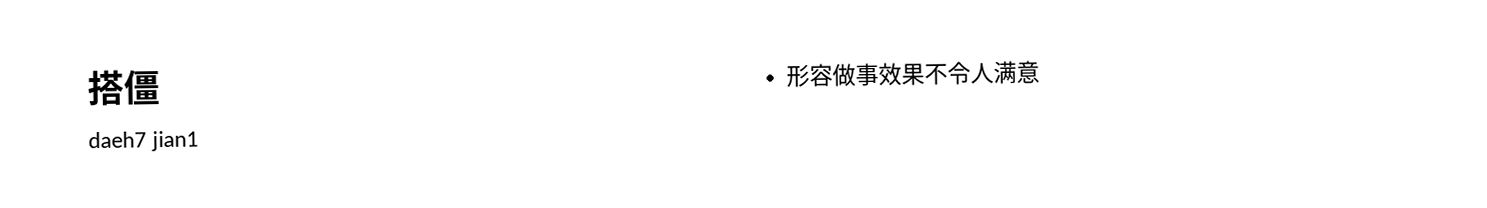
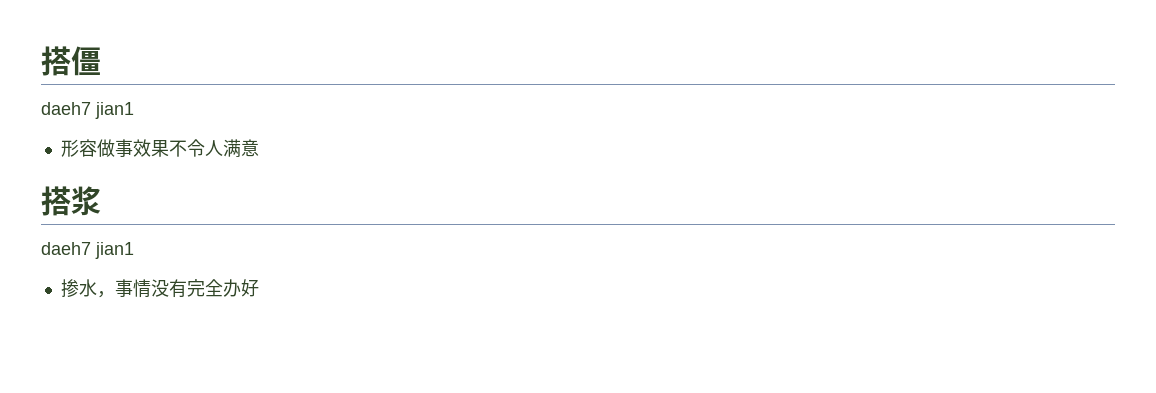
+ 搭浆
+ daeh7 jian1
+ 掺水，事情没有完全办好

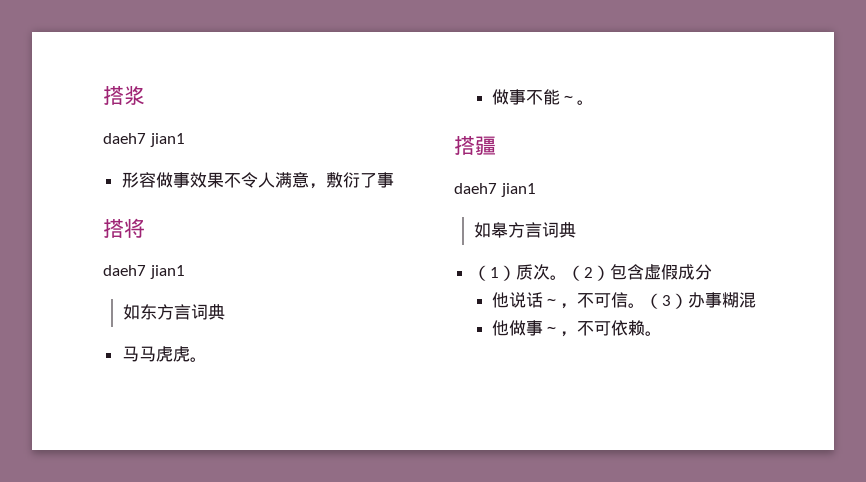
- 搭僵
+ 搭浆
- 形容做事效果不令人满意
- 搭浆
+ 形容做事效果不令人满意，敷衍了事
+ 搭将
  daeh7 jian1
- 掺水，事情没有完全办好
+ 如东方言词典
+ 马马虎虎。
+ 做事不能～。
+ 搭疆
+ daeh7 jian1
+ 如皋方言词典
+ （1）质次。（2）包含虚假成分
+ 他说话～，不可信。（3）办事糊混
+ 他做事～，不可依赖。

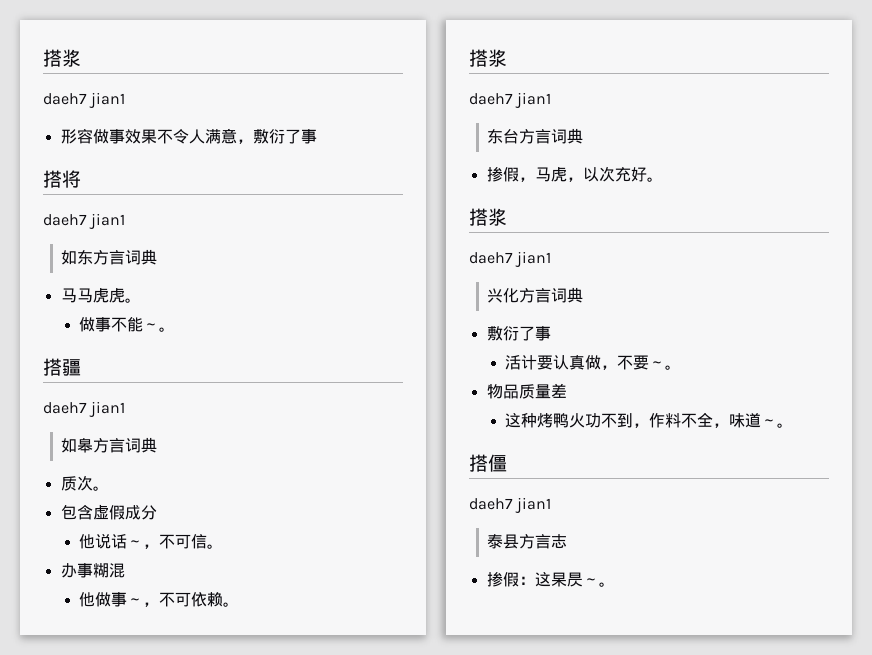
- （1）质次。（2）包含虚假成分
+ 质次。
+ 包含虚假成分
- 他说话～，不可信。（3）办事糊混
+ 他说话～，不可信。
+ 办事糊混
  他做事～，不可依赖。
+ 搭浆
+ daeh7 jian1
+ 东台方言词典
+ 掺假，马虎，以次充好。
+ 搭浆
+ daeh7 jian1
+ 兴化方言词典
+ 敷衍了事
+ 活计要认真做，不要～。
+ 物品质量差
+ 这种烤鸭火功不到，作料不全，味道～。
+ 搭僵
+ daeh7 jian1
+ 泰县方言志
+ 掺假：这杲昃～。

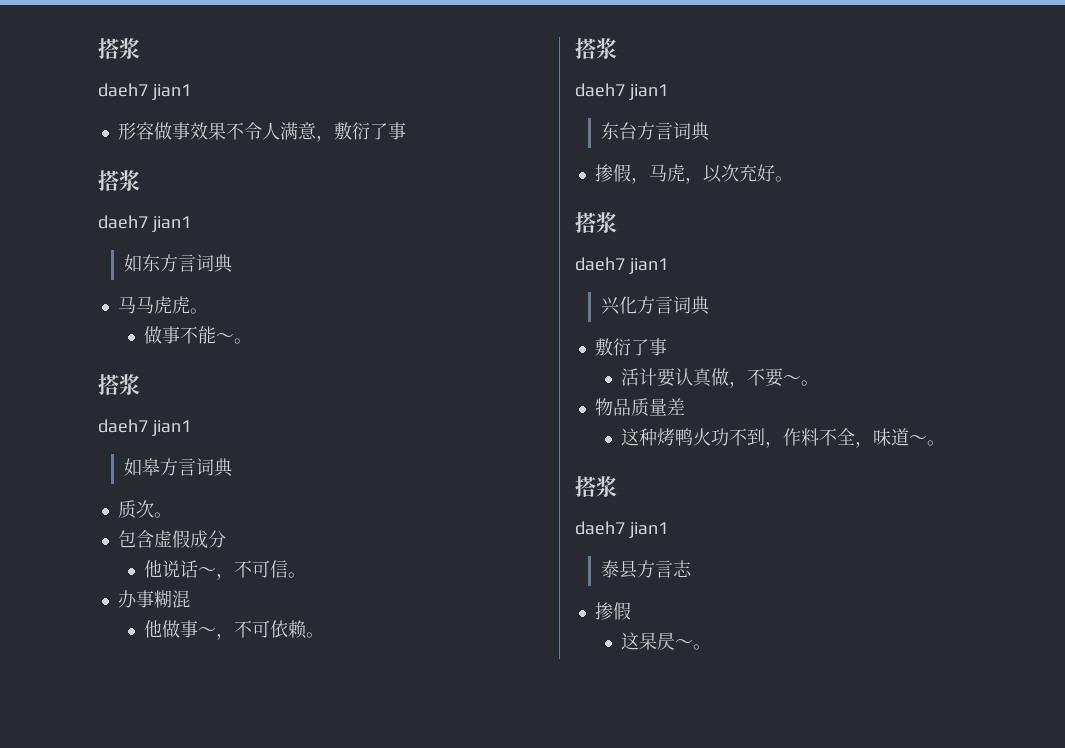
  形容做事效果不令人满意，敷衍了事
- 搭将
+ 搭浆
  做事不能～。
- 搭疆
+ 搭浆
  这种烤鸭火功不到，作料不全，味道～。
- 搭僵
+ 搭浆
  泰县方言志
- 掺假：这杲昃～。
+ 掺假
+ 这杲昃～。

